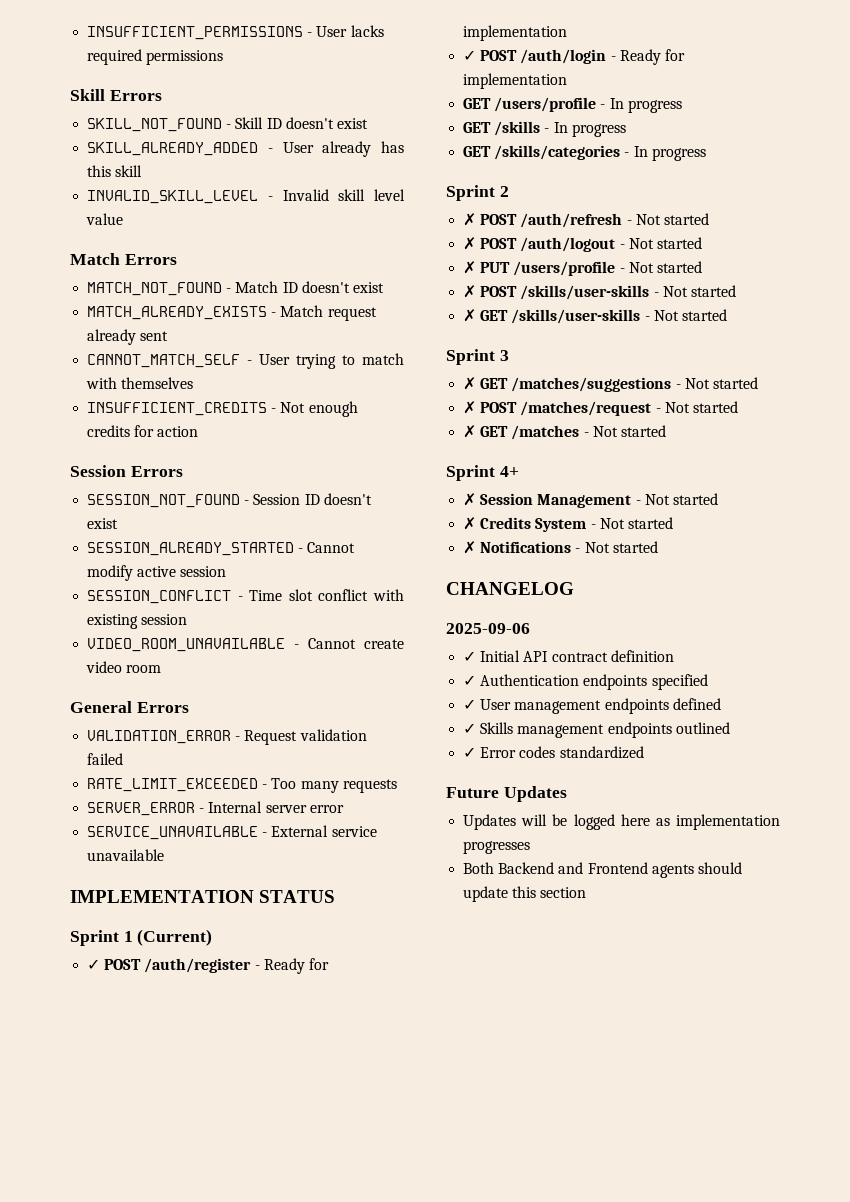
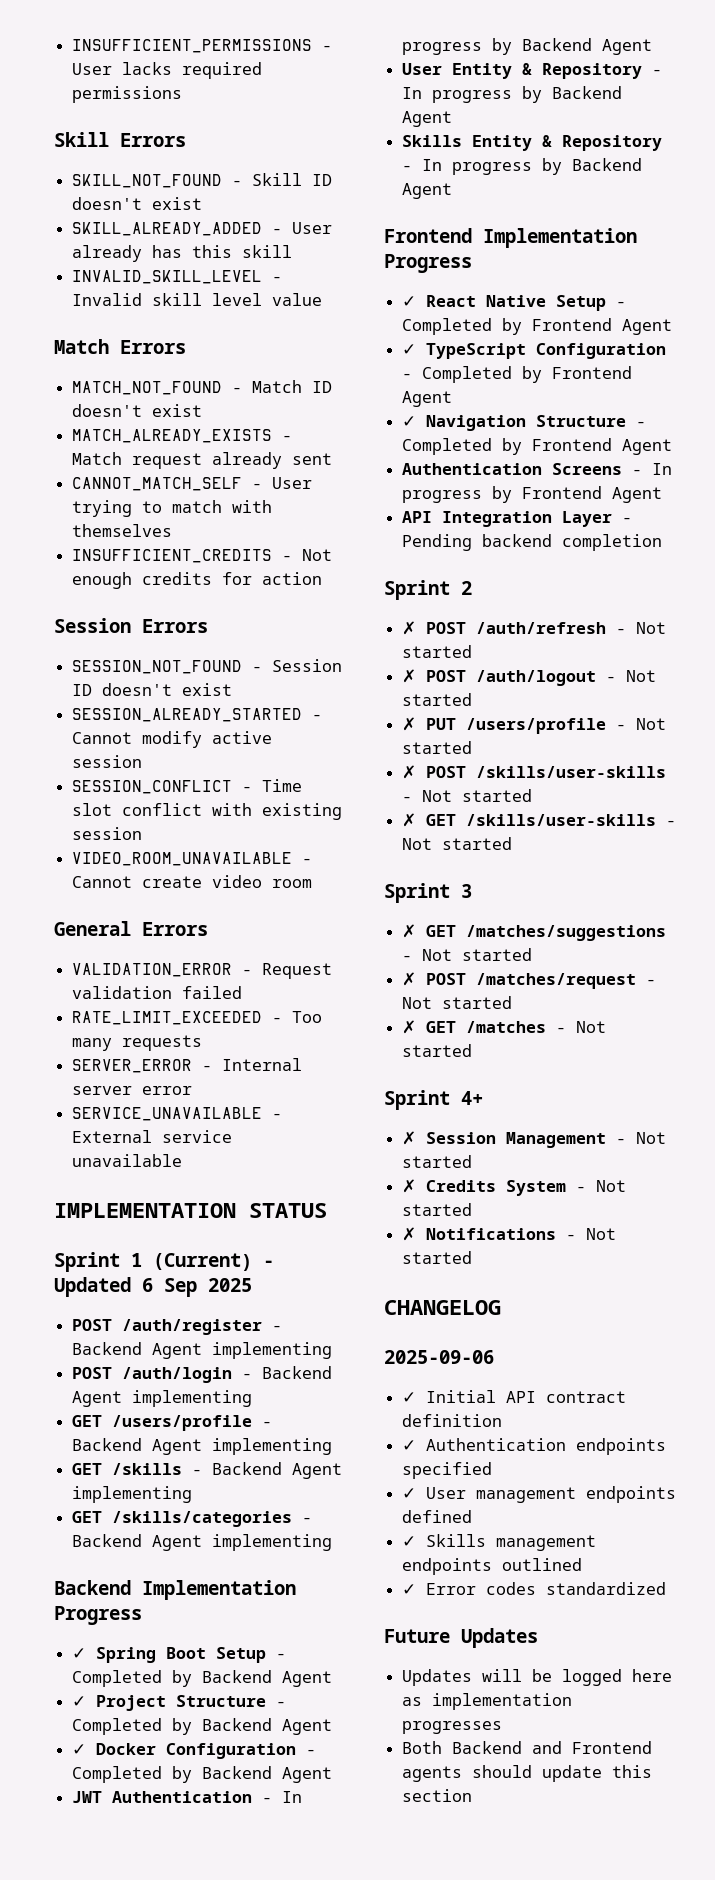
- Sprint 1 (Current)
- ✓ POST /auth/register - Ready for implementation
- ✓ POST /auth/login - Ready for implementation
+ Sprint 1 (Current) - Updated 6 Sep 2025
+ POST /auth/register - Backend Agent implementing
+ POST /auth/login - Backend Agent implementing
- GET /users/profile - In progress
+ GET /users/profile - Backend Agent implementing
- GET /skills - In progress
+ GET /skills - Backend Agent implementing
- GET /skills/categories - In progress
+ GET /skills/categories - Backend Agent implementing
+ Backend Implementation Progress
+ ✓ Spring Boot Setup - Completed by Backend Agent
+ ✓ Project Structure - Completed by Backend Agent
+ ✓ Docker Configuration - Completed by Backend Agent
+ JWT Authentication - In progress by Backend Agent
+ User Entity & Repository - In progress by Backend Agent
+ Skills Entity & Repository - In progress by Backend Agent
+ Frontend Implementation Progress
+ ✓ React Native Setup - Completed by Frontend Agent
+ ✓ TypeScript Configuration - Completed by Frontend Agent
+ ✓ Navigation Structure - Completed by Frontend Agent
+ Authentication Screens - In progress by Frontend Agent
+ API Integration Layer - Pending backend completion

